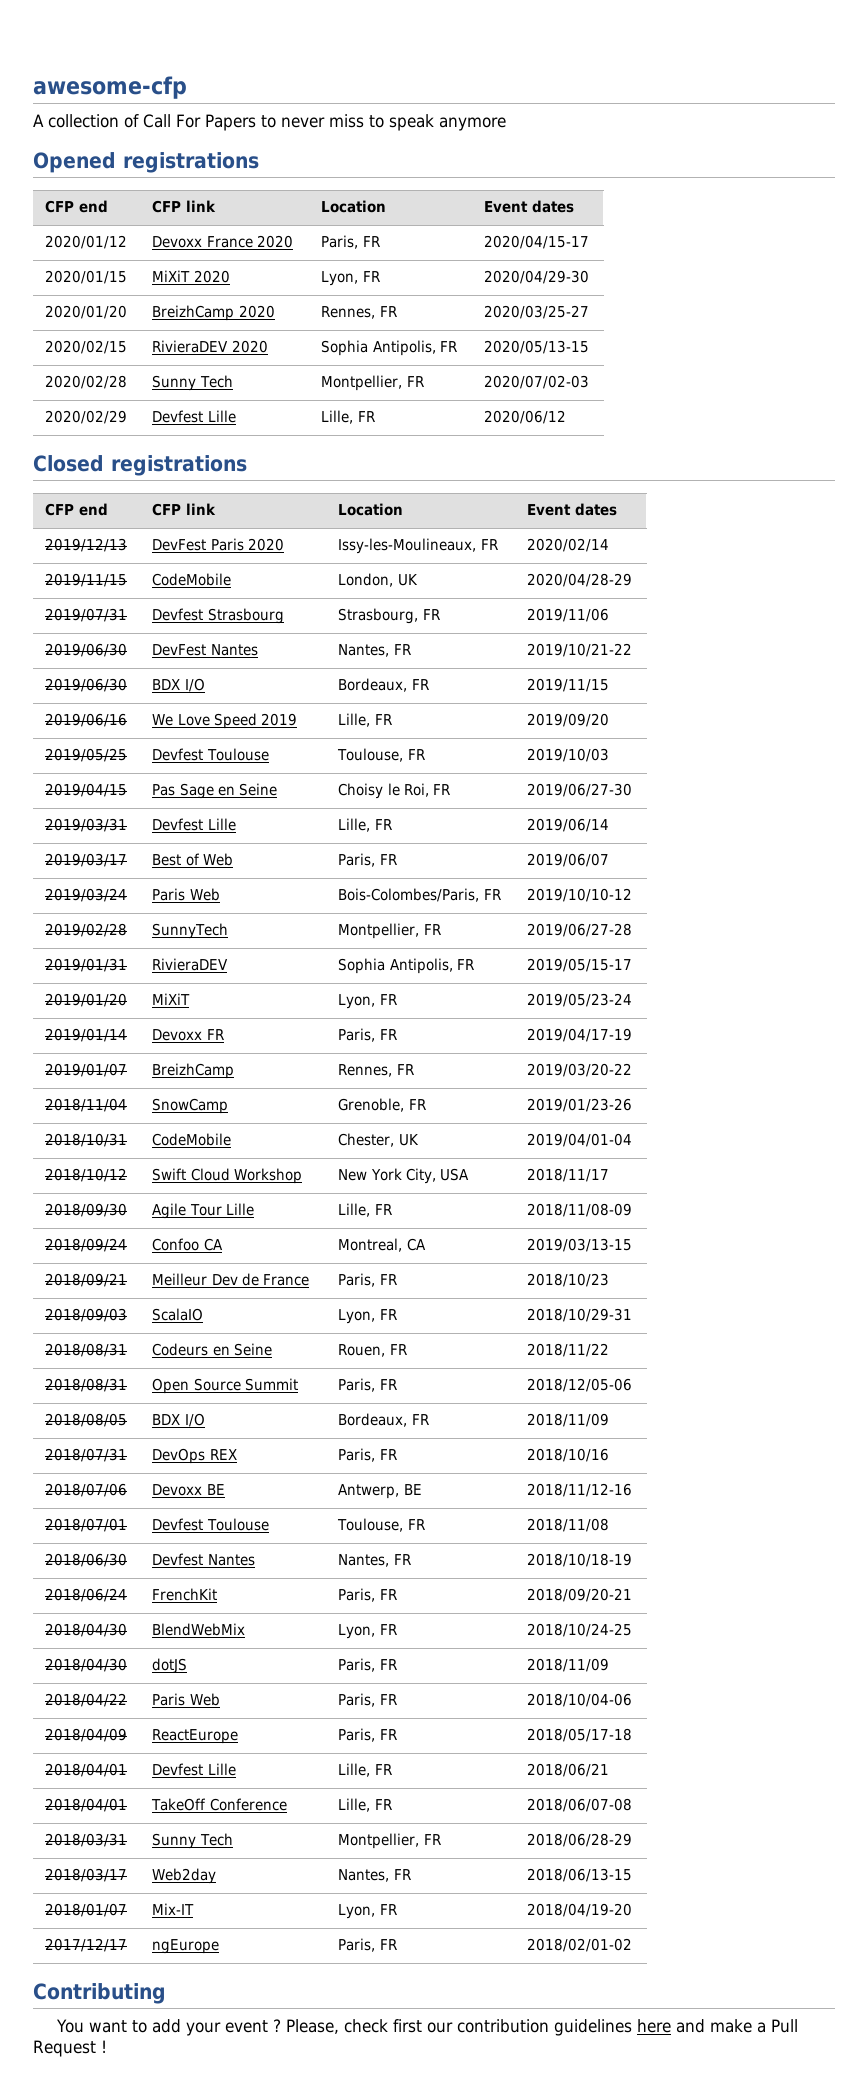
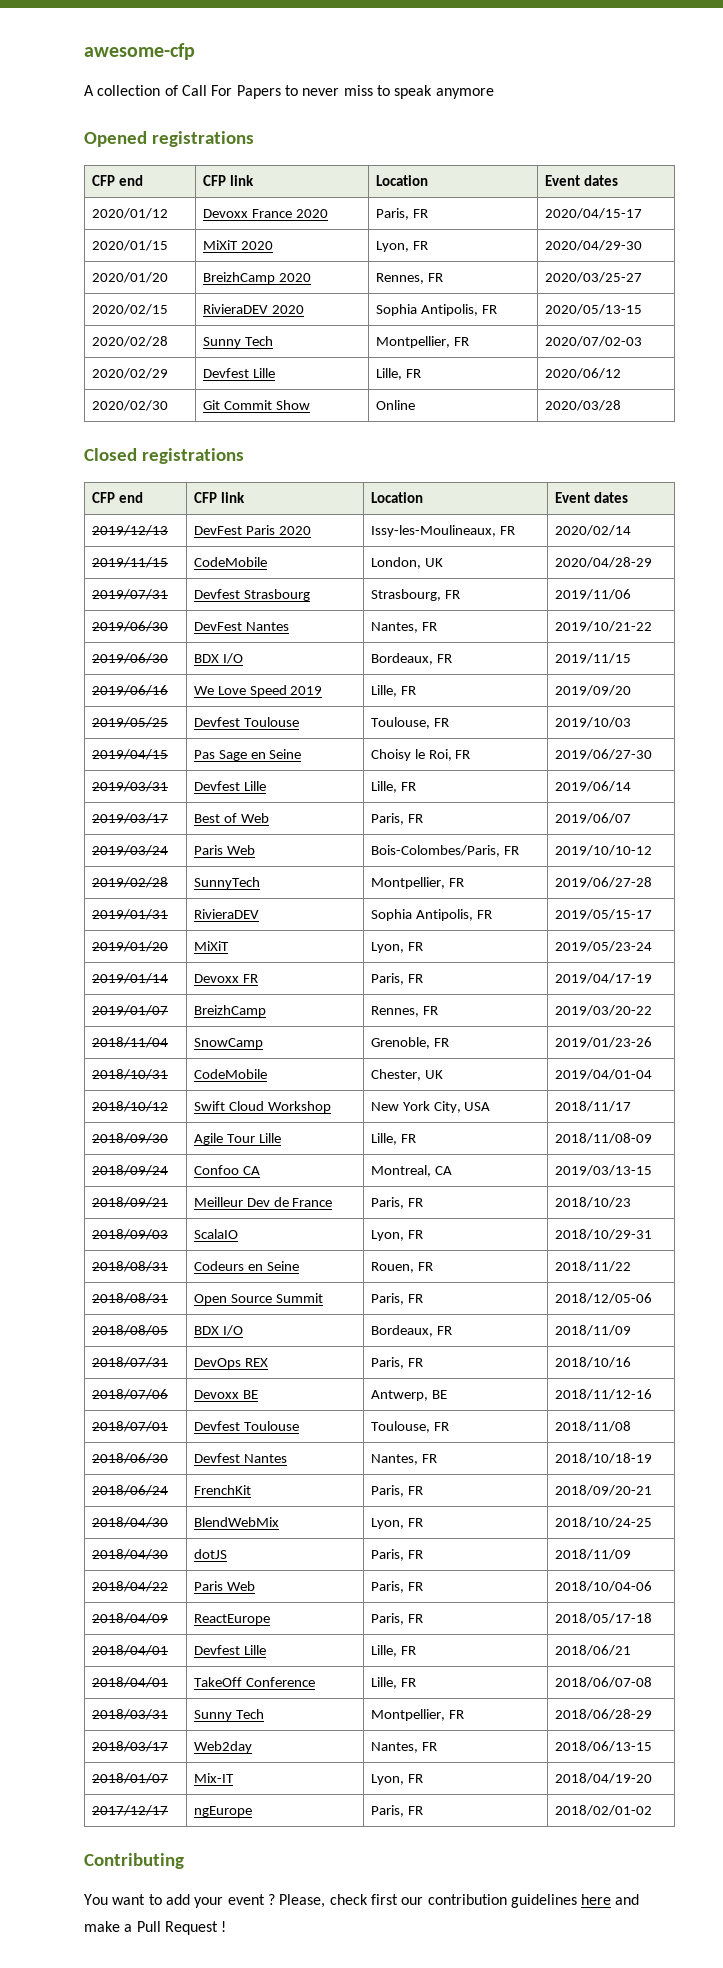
+ 2020/02/30 | Git Commit Show | Online | 2020/03/28

